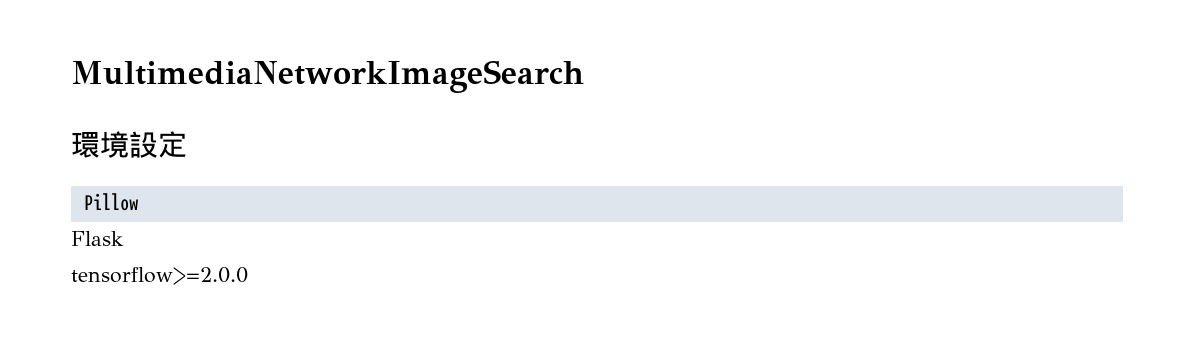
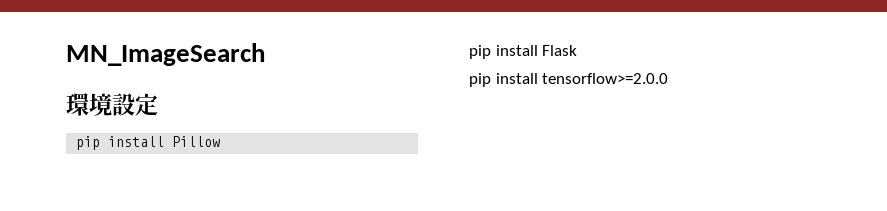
- MultimediaNetworkImageSearch
+ MN_ImageSearch
- Pillow
+ pip install Pillow
- Flask
+ pip install Flask
- tensorflow>=2.0.0
+ pip install tensorflow>=2.0.0

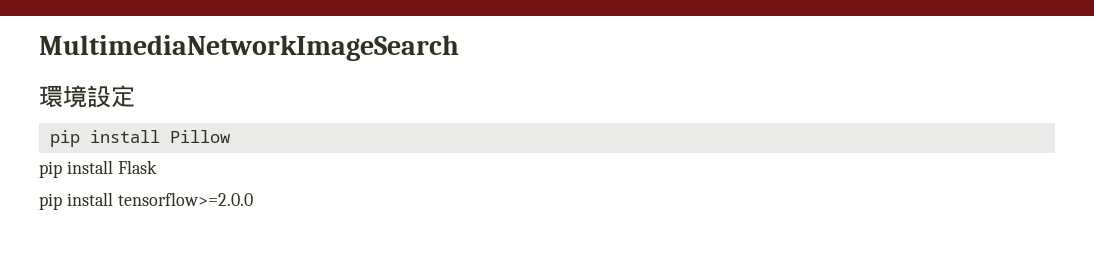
- MN_ImageSearch
+ MultimediaNetworkImageSearch

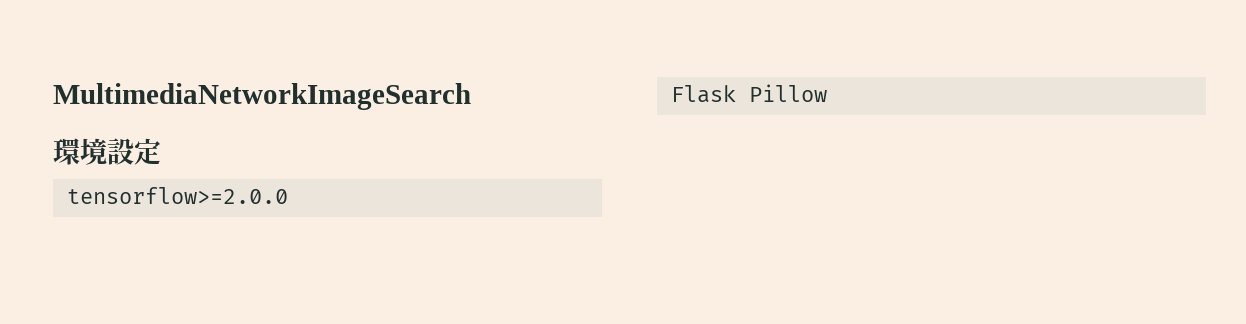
- pip install Pillow
+ tensorflow>=2.0.0
+ Flask Pillow
- pip install Flask
- pip install tensorflow>=2.0.0

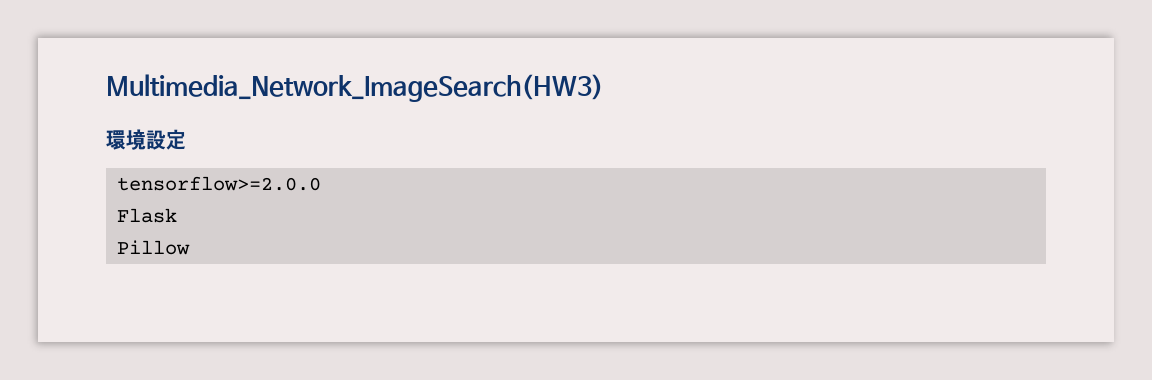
- MultimediaNetworkImageSearch
+ Multimedia_Network_ImageSearch(HW3)
- Flask Pillow
+ Flask
+ Pillow

